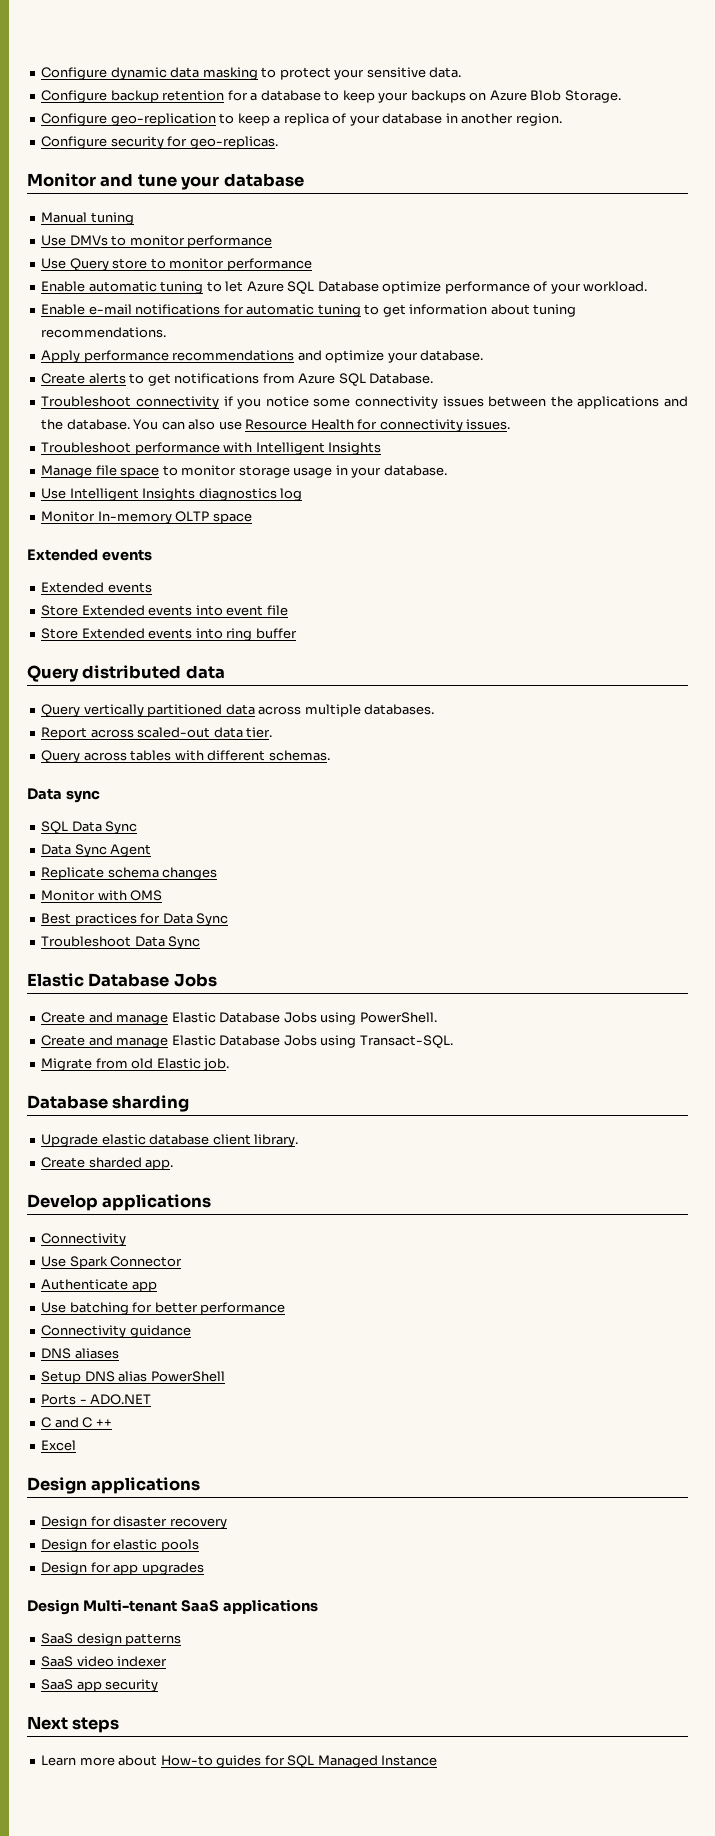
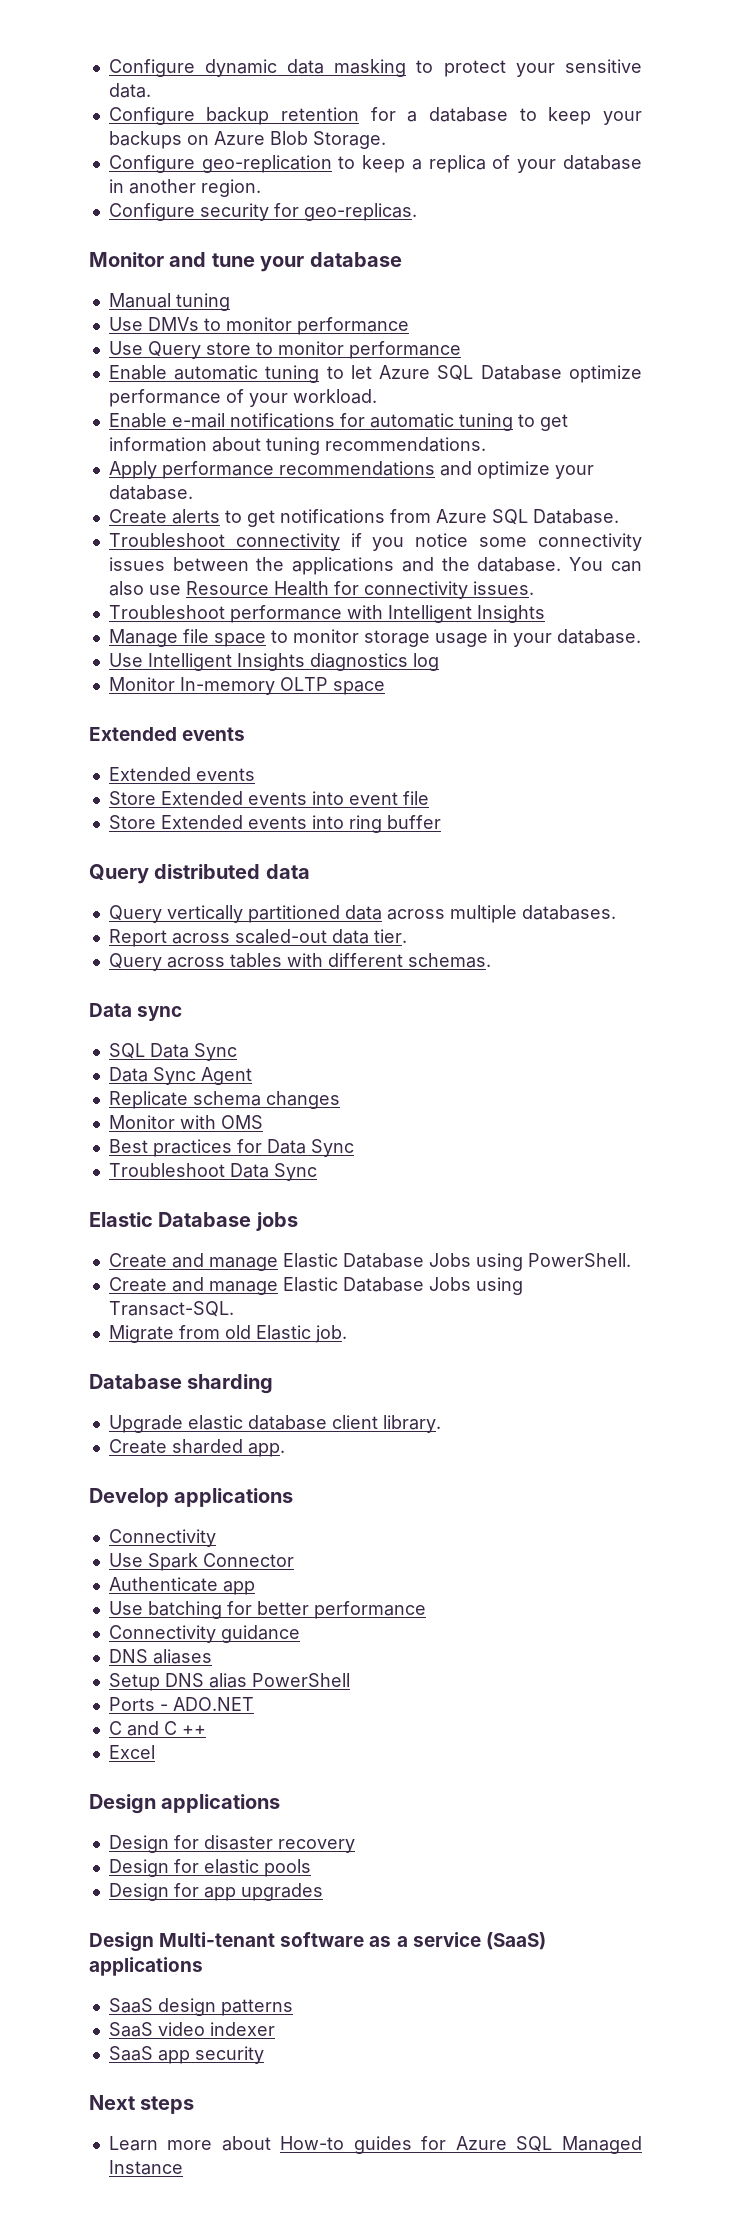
  Troubleshoot Data Sync
- Elastic Database Jobs
+ Elastic Database jobs
- Design Multi-tenant SaaS applications
+ Design Multi-tenant software as a service (SaaS) applications
- Learn more about How-to guides for SQL Managed Instance
+ Learn more about How-to guides for Azure SQL Managed Instance

